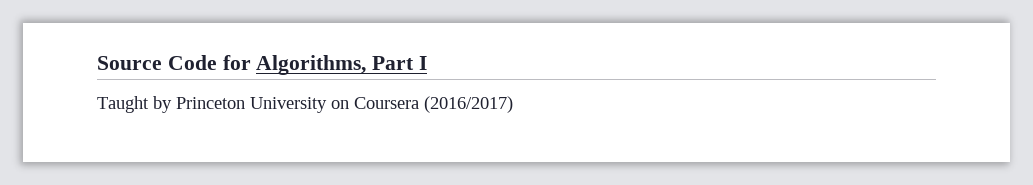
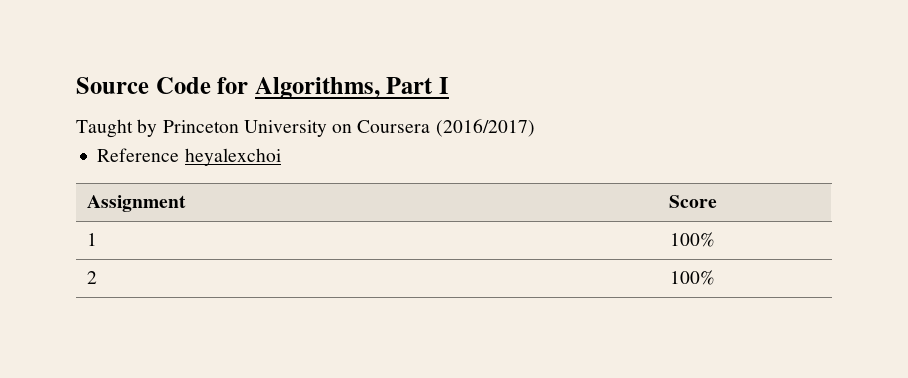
+ Reference heyalexchoi
+ Assignment | Score
+ 1 | 100%
+ 2 | 100%

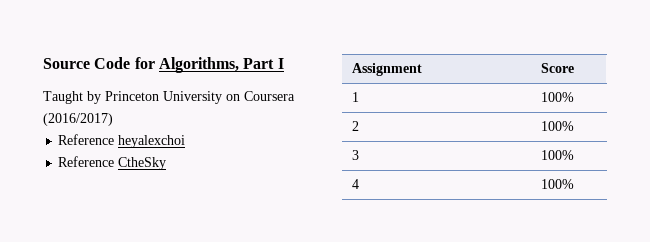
+ Reference CtheSky
+ 3 | 100%
+ 4 | 100%

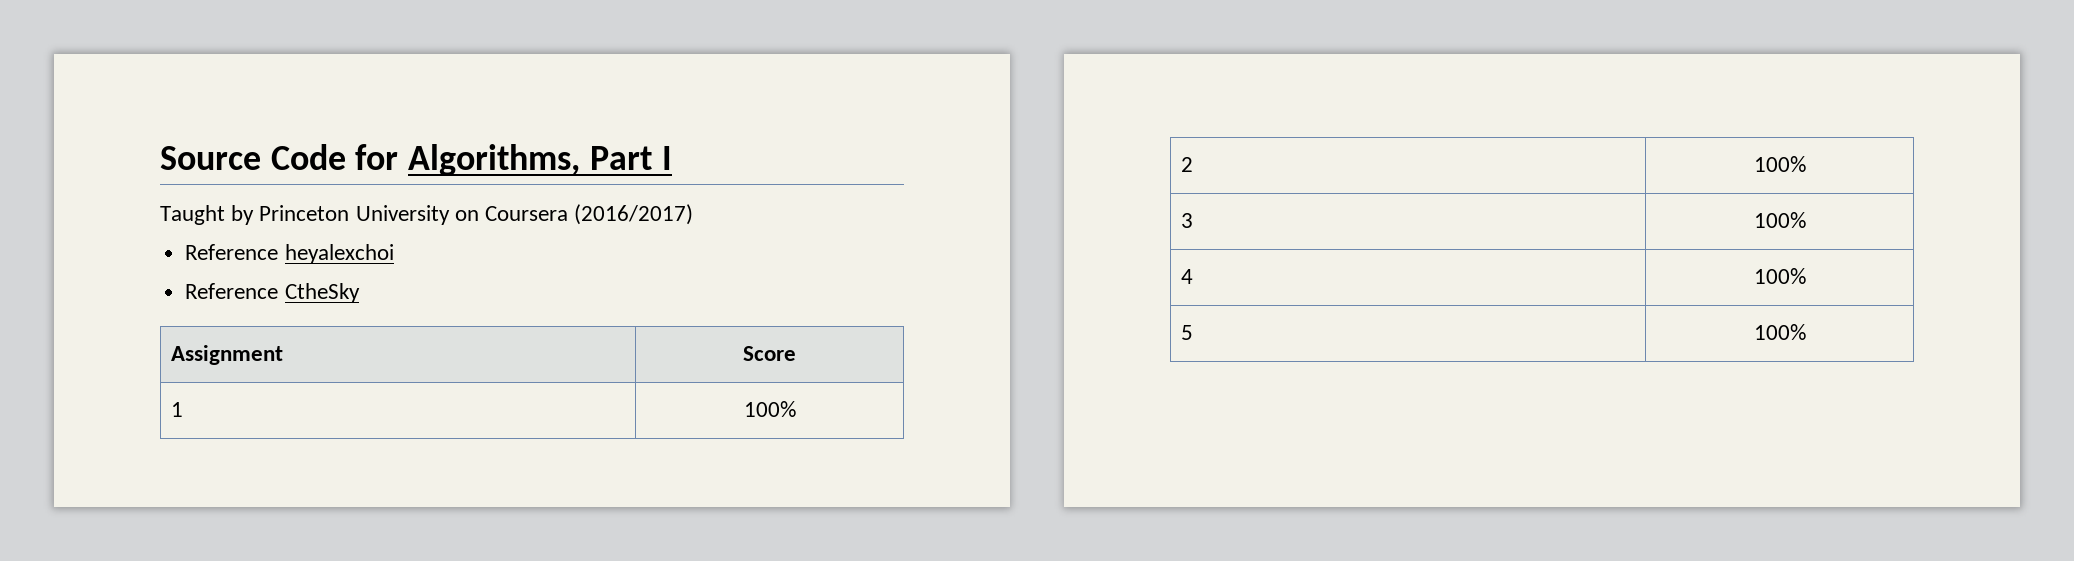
+ 5 | 100%

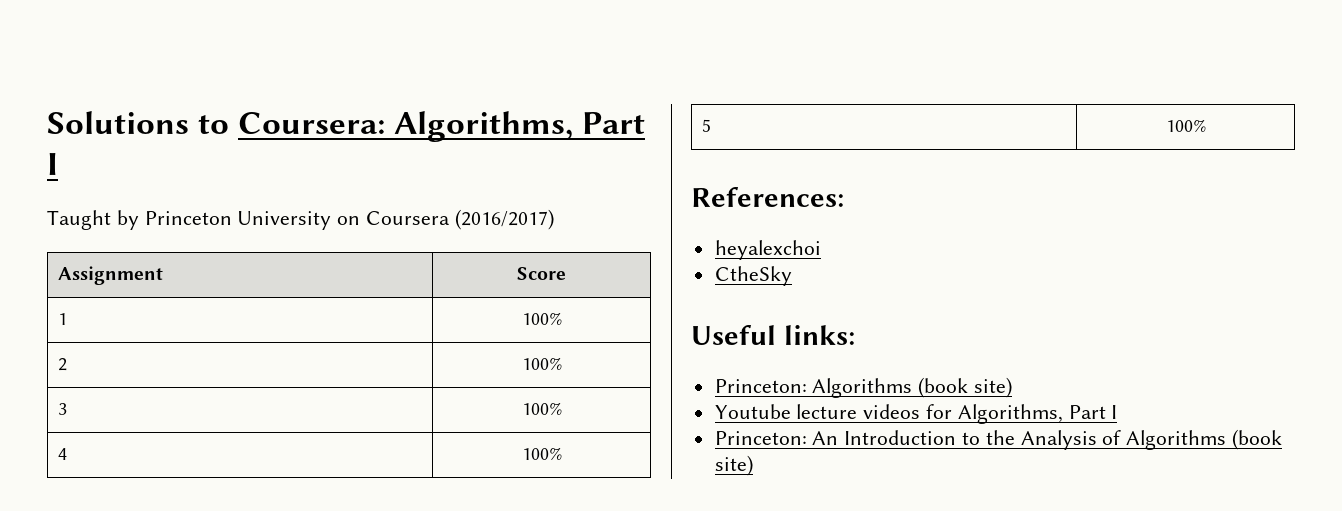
- Source Code for Algorithms, Part I
+ Solutions to Coursera: Algorithms, Part I
- Reference heyalexchoi
- Reference CtheSky
+ References:
+ heyalexchoi
+ CtheSky
+ Useful links:
+ Princeton: Algorithms (book site)
+ Youtube lecture videos for Algorithms, Part I
+ Princeton: An Introduction to the Analysis of Algorithms (book site)

